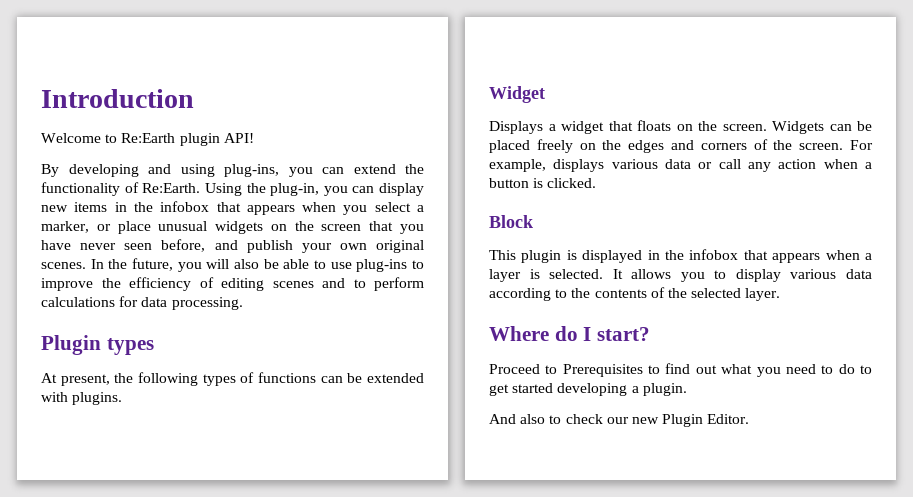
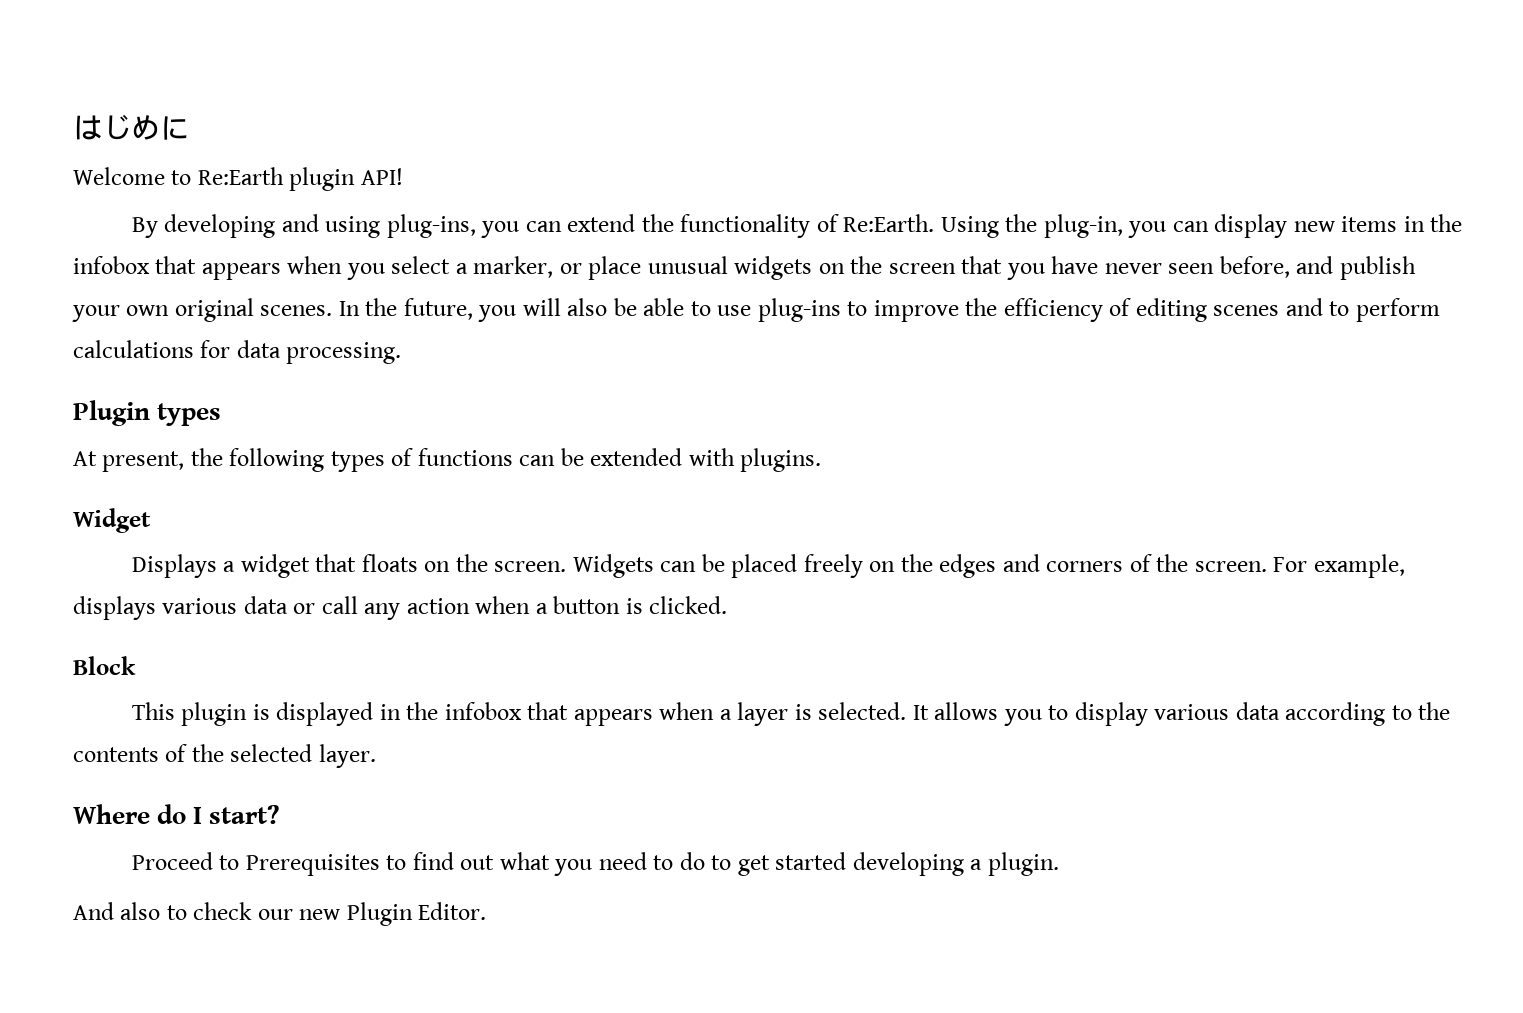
- Introduction
+ はじめに

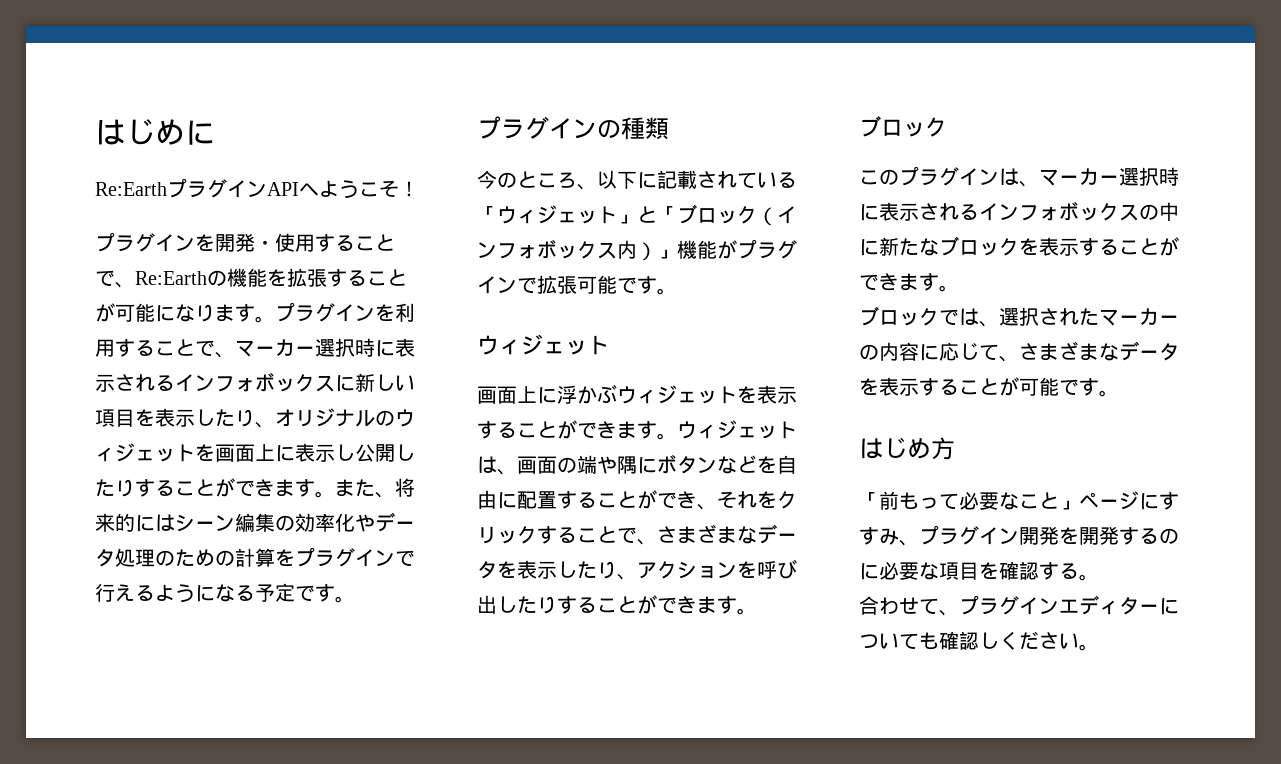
- Welcome to Re:Earth plugin API!
- By developing and using plug-ins, you can extend the functionality of Re:Earth. Using the plug-in, you can display new items in the infobox that appears when you select a marker, or place unusual widgets on the screen that you have never seen before, and publish your own original scenes. In the future, you will also be able to use plug-ins to improve the efficiency of editing scenes and to perform calculations for data processing.
- Plugin types
- At present, the following types of functions can be extended with plugins.
- Widget
- Displays a widget that floats on the screen. Widgets can be placed freely on the edges and corners of the screen. For example, displays various data or call any action when a button is clicked.
- Block
- This plugin is displayed in the infobox that appears when a layer is selected. It allows you to display various data according to the contents of the selected layer.
- Where do I start?
- Proceed to Prerequisites to find out what you need to do to get started developing a plugin.
- And also to check our new Plugin Editor.
+ Re:EarthプラグインAPIへようこそ！
+ プラグインを開発・使用することで、Re:Earthの機能を拡張することが可能になります。プラグインを利用することで、マーカー選択時に表示されるインフォボックスに新しい項目を表示したり、オリジナルのウィジェットを画面上に表示し公開したりすることができます。また、将来的にはシーン編集の効率化やデータ処理のための計算をプラグインで行えるようになる予定です。
+ プラグインの種類
+ 今のところ、以下に記載されている「ウィジェット」と「ブロック（インフォボックス内）」機能がプラグインで拡張可能です。
+ ウィジェット
+ 画面上に浮かぶウィジェットを表示することができます。ウィジェットは、画面の端や隅にボタンなどを自由に配置することができ、それをクリックすることで、さまざまなデータを表示したり、アクションを呼び出したりすることができます。
+ ブロック
+ このプラグインは、マーカー選択時に表示されるインフォボックスの中に新たなブロックを表示することができます。
+ ブロックでは、選択されたマーカーの内容に応じて、さまざまなデータを表示することが可能です。
+ はじめ方
+ 「前もって必要なこと」ページにすすみ、プラグイン開発を開発するのに必要な項目を確認する。
+ 合わせて、プラグインエディターについても確認しください。

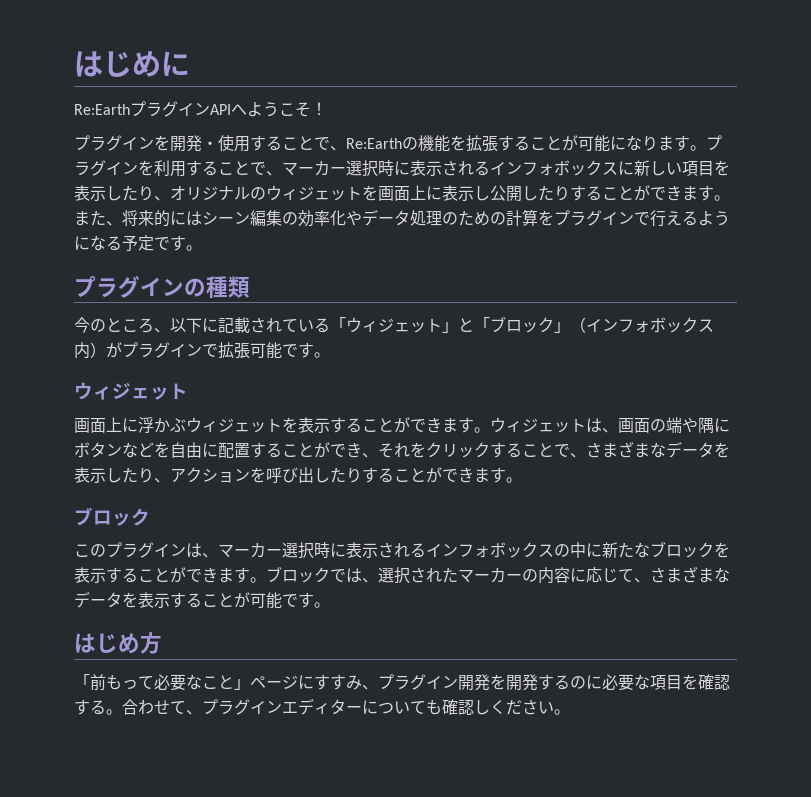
- 今のところ、以下に記載されている「ウィジェット」と「ブロック（インフォボックス内）」機能がプラグインで拡張可能です。
+ 今のところ、以下に記載されている「ウィジェット」と「ブロック」（インフォボックス内）がプラグインで拡張可能です。
- このプラグインは、マーカー選択時に表示されるインフォボックスの中に新たなブロックを表示することができます。
- ブロックでは、選択されたマーカーの内容に応じて、さまざまなデータを表示することが可能です。
+ このプラグインは、マーカー選択時に表示されるインフォボックスの中に新たなブロックを表示することができます。ブロックでは、選択されたマーカーの内容に応じて、さまざまなデータを表示することが可能です。
- 「前もって必要なこと」ページにすすみ、プラグイン開発を開発するのに必要な項目を確認する。
- 合わせて、プラグインエディターについても確認しください。
+ 「前もって必要なこと」ページにすすみ、プラグイン開発を開発するのに必要な項目を確認する。合わせて、プラグインエディターについても確認しください。

